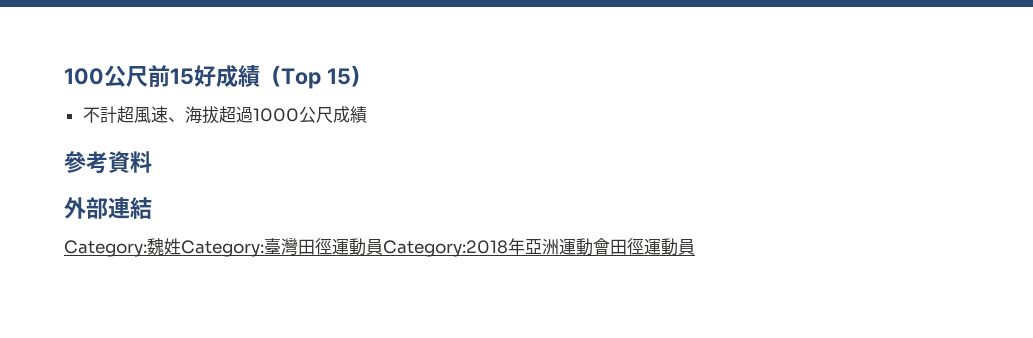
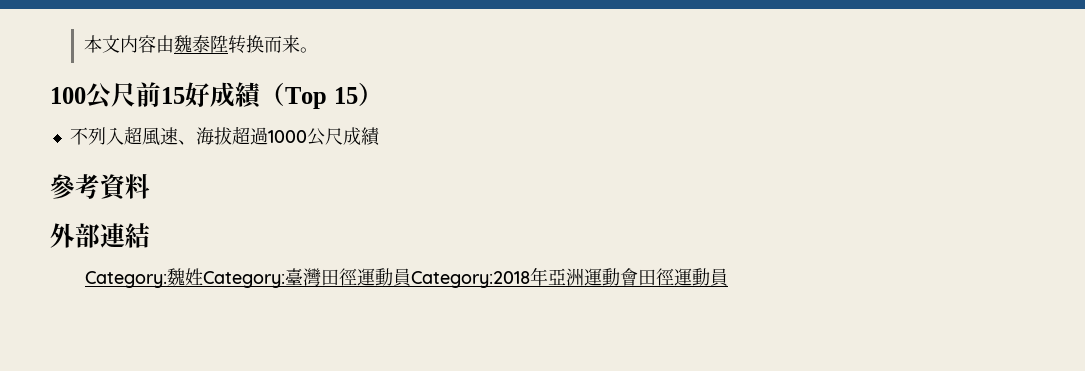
+ 本文内容由魏泰陞转换而来。
- 不計超風速、海拔超過1000公尺成績
+ 不列入超風速、海拔超過1000公尺成績

